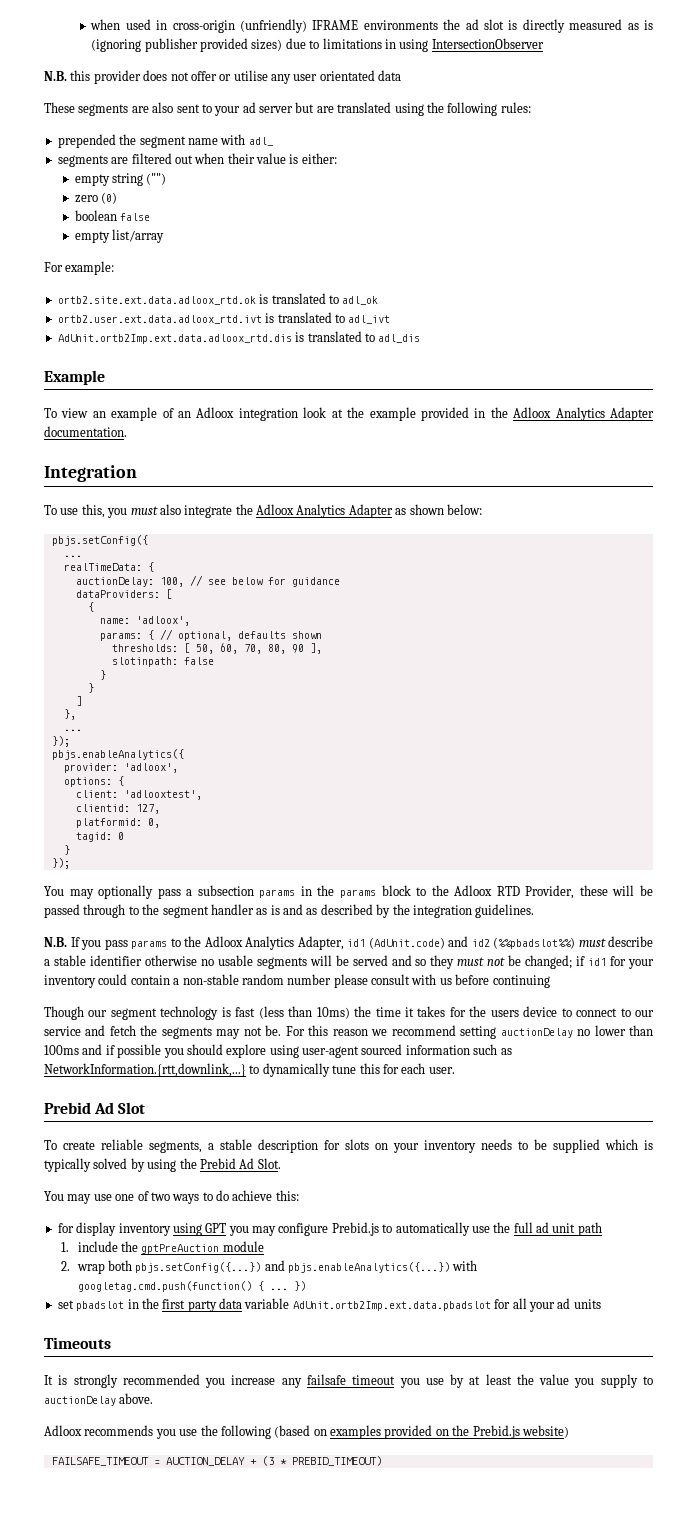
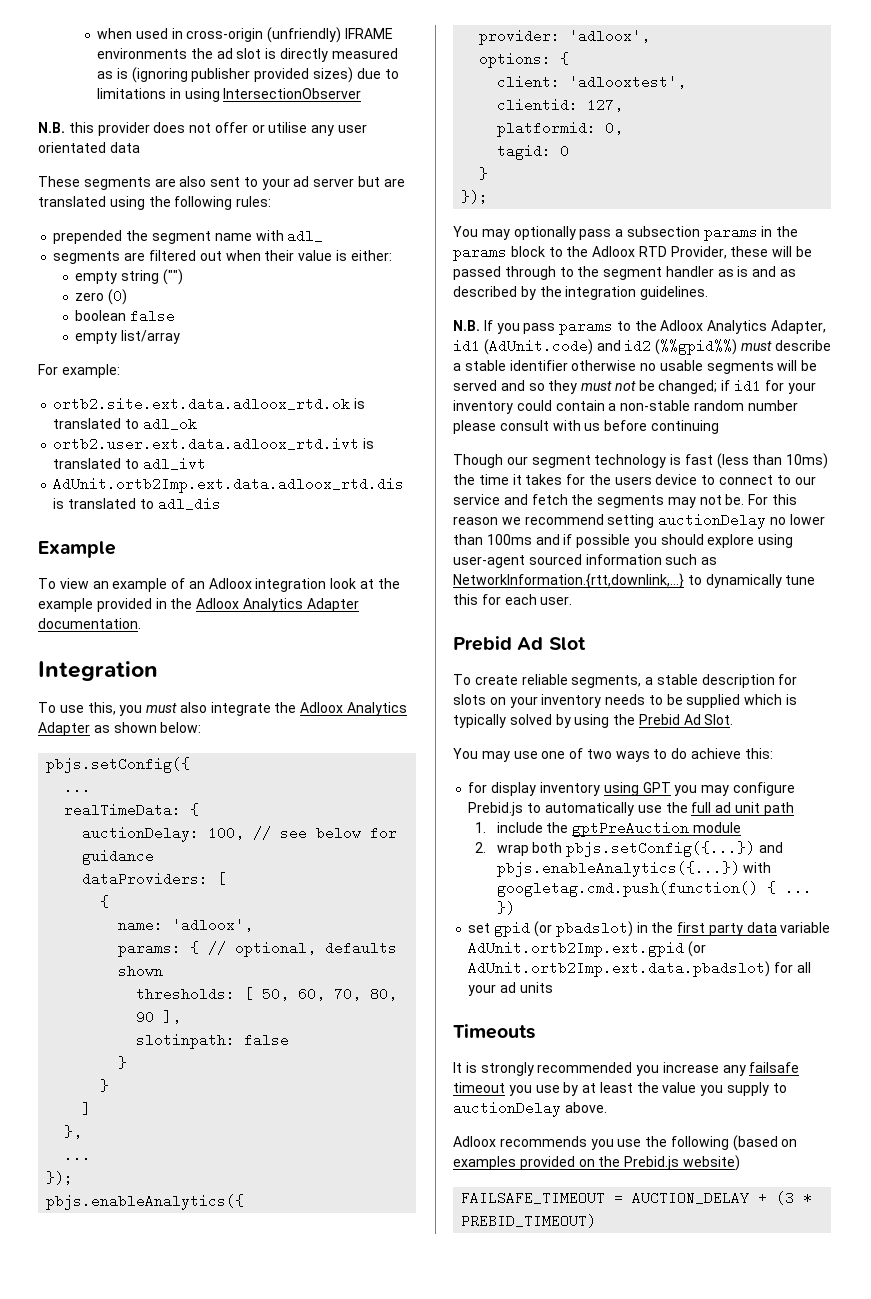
- N.B. If you pass params to the Adloox Analytics Adapter, id1 (AdUnit.code) and id2 (%%pbadslot%%) must describe a stable identifier otherwise no usable segments will be served and so they must not be changed; if id1 for your inventory could contain a non-stable random number please consult with us before continuing
+ N.B. If you pass params to the Adloox Analytics Adapter, id1 (AdUnit.code) and id2 (%%gpid%%) must describe a stable identifier otherwise no usable segments will be served and so they must not be changed; if id1 for your inventory could contain a non-stable random number please consult with us before continuing
- set pbadslot in the first party data variable AdUnit.ortb2Imp.ext.data.pbadslot for all your ad units
+ set gpid (or pbadslot) in the first party data variable AdUnit.ortb2Imp.ext.gpid (or AdUnit.ortb2Imp.ext.data.pbadslot) for all your ad units

